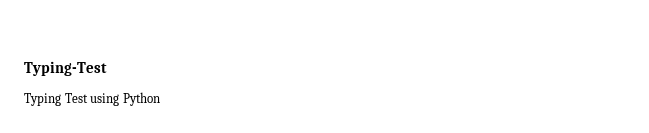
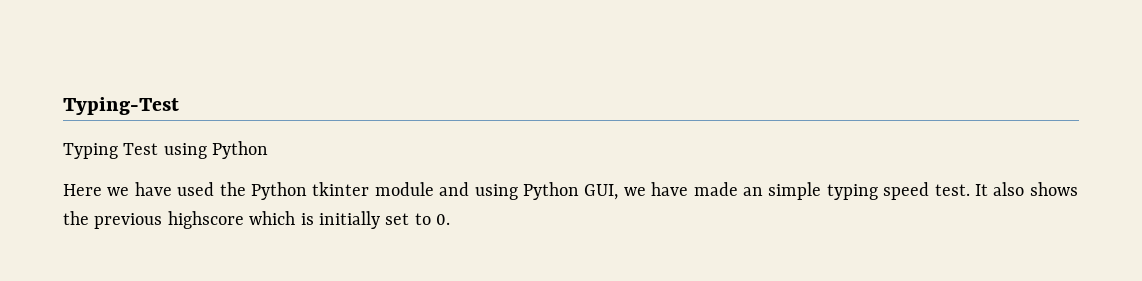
+ Here we have used the Python tkinter module and using Python GUI, we have made an simple typing speed test. It also shows the previous highscore which is initially set to 0.

